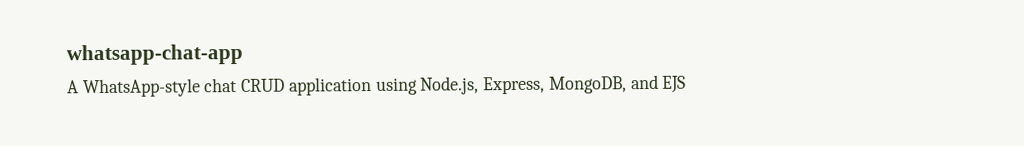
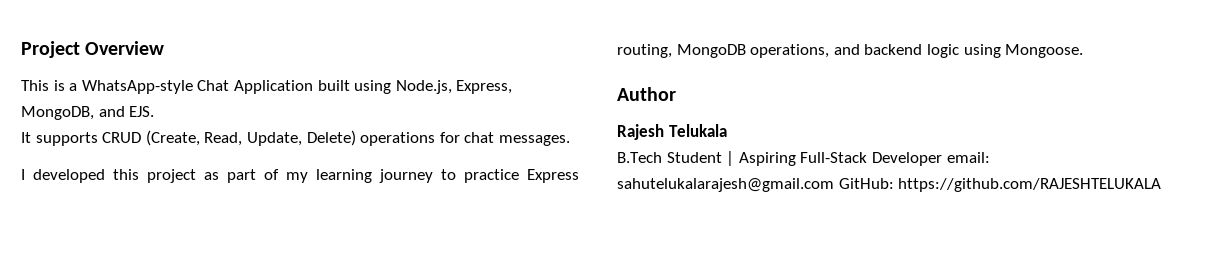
- whatsapp-chat-app
- A WhatsApp-style chat CRUD application using Node.js, Express, MongoDB, and EJS
+ Project Overview
+ This is a WhatsApp-style Chat Application built using Node.js, Express, MongoDB, and EJS.
+ It supports CRUD (Create, Read, Update, Delete) operations for chat messages.
+ I developed this project as part of my learning journey to practice Express routing, MongoDB operations, and backend logic using Mongoose.
+ Author
+ Rajesh Telukala
+ B.Tech Student | Aspiring Full-Stack Developer email: sahutelukalarajesh@gmail.com GitHub: https://github.com/RAJESHTELUKALA

